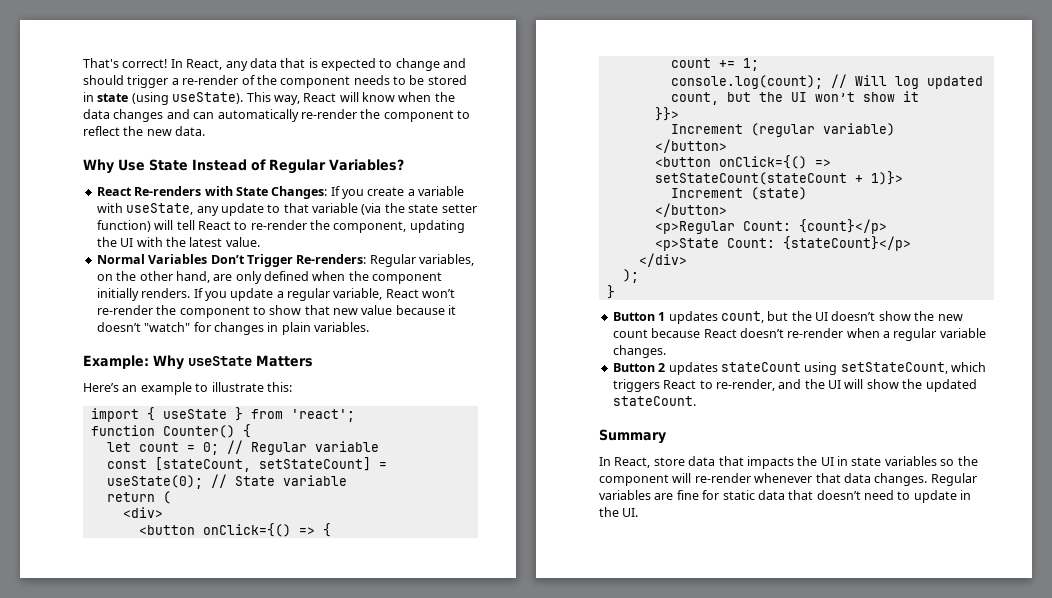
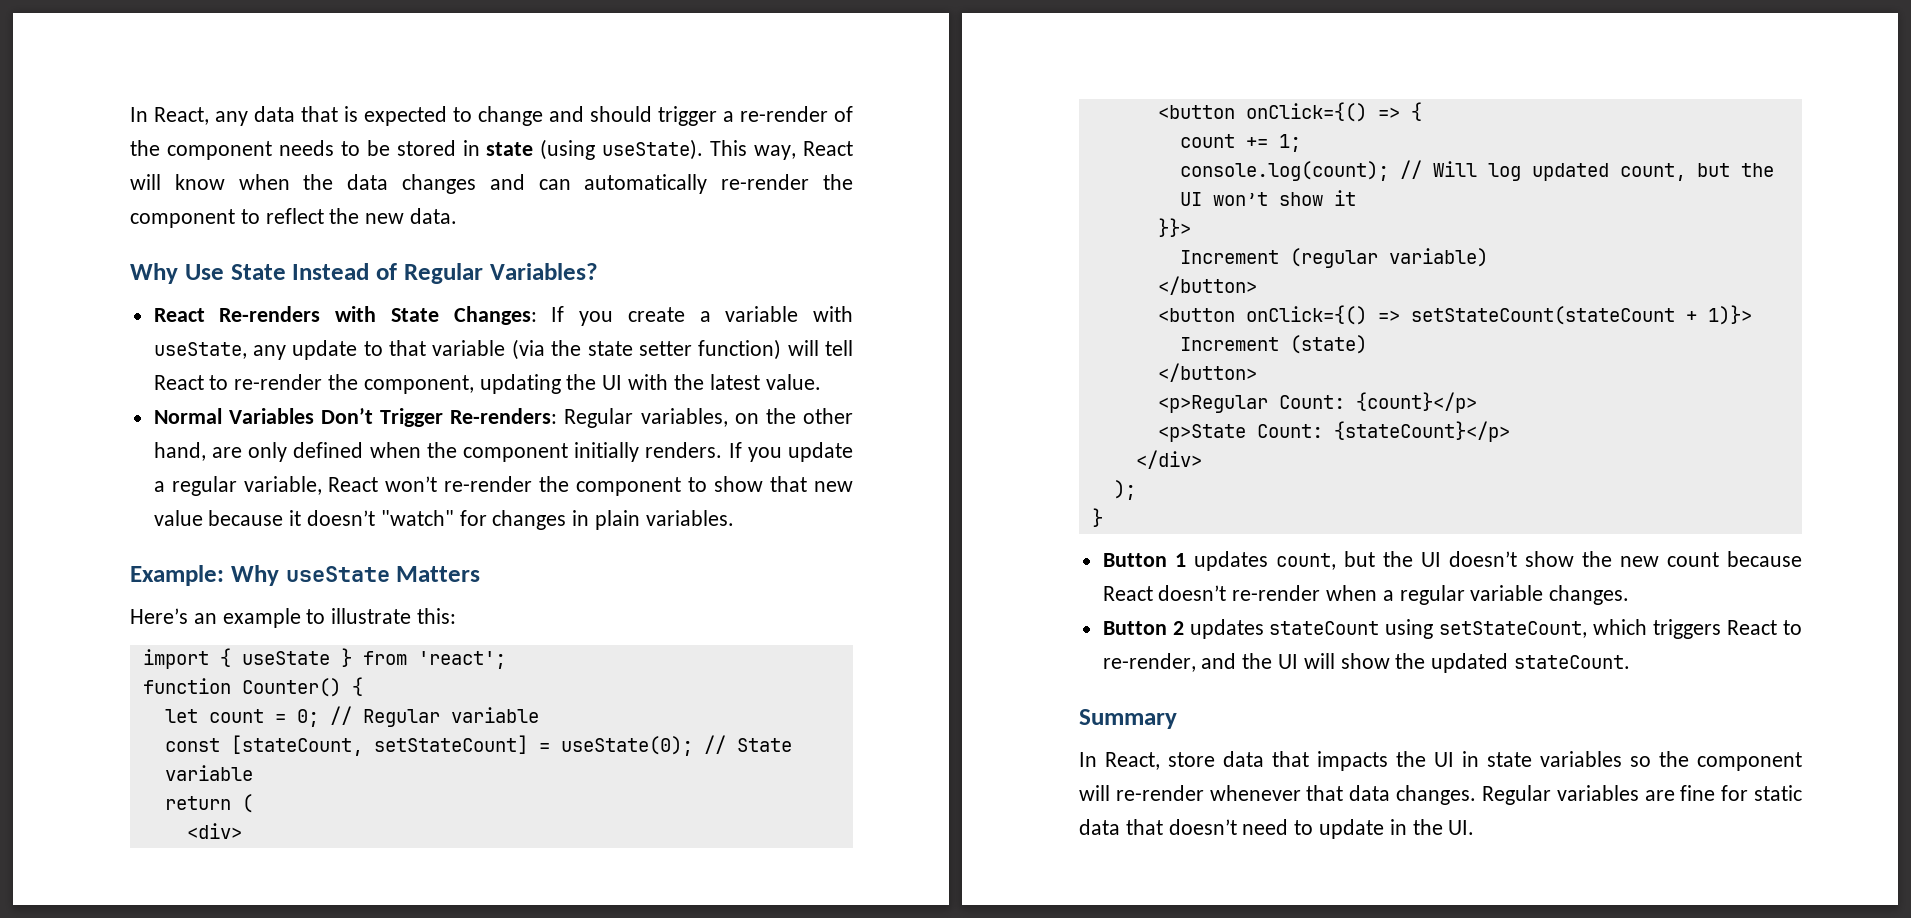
- That's correct!

